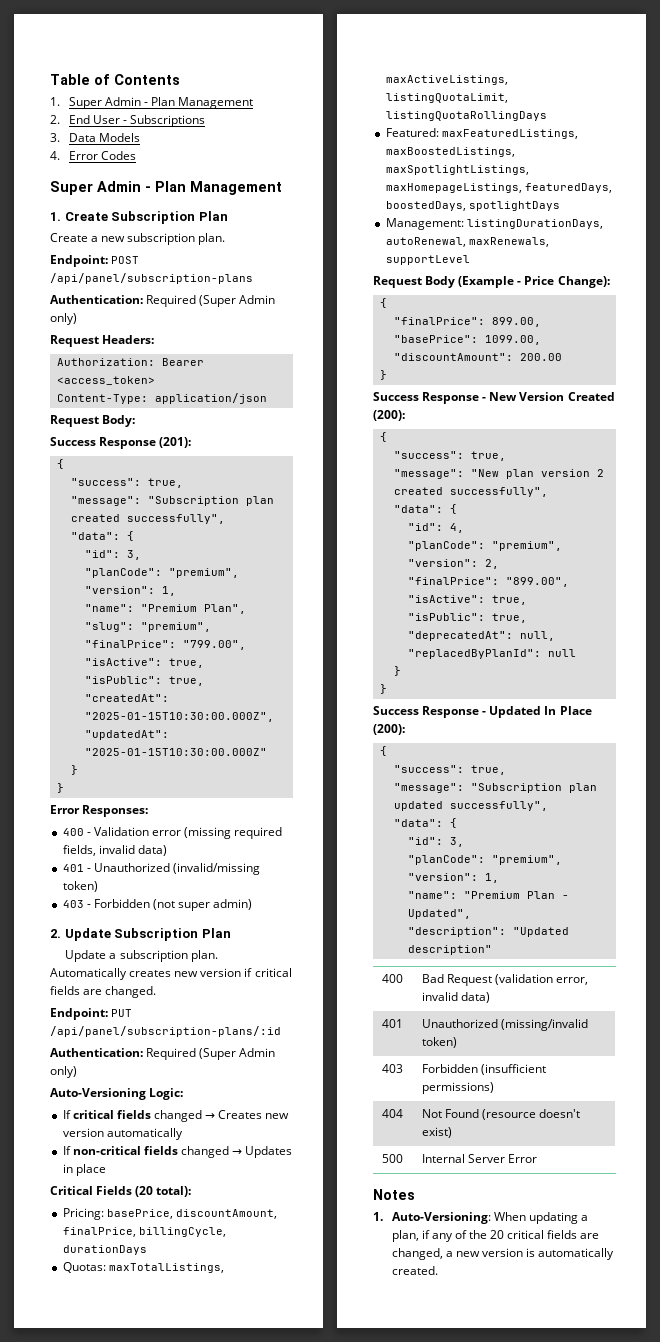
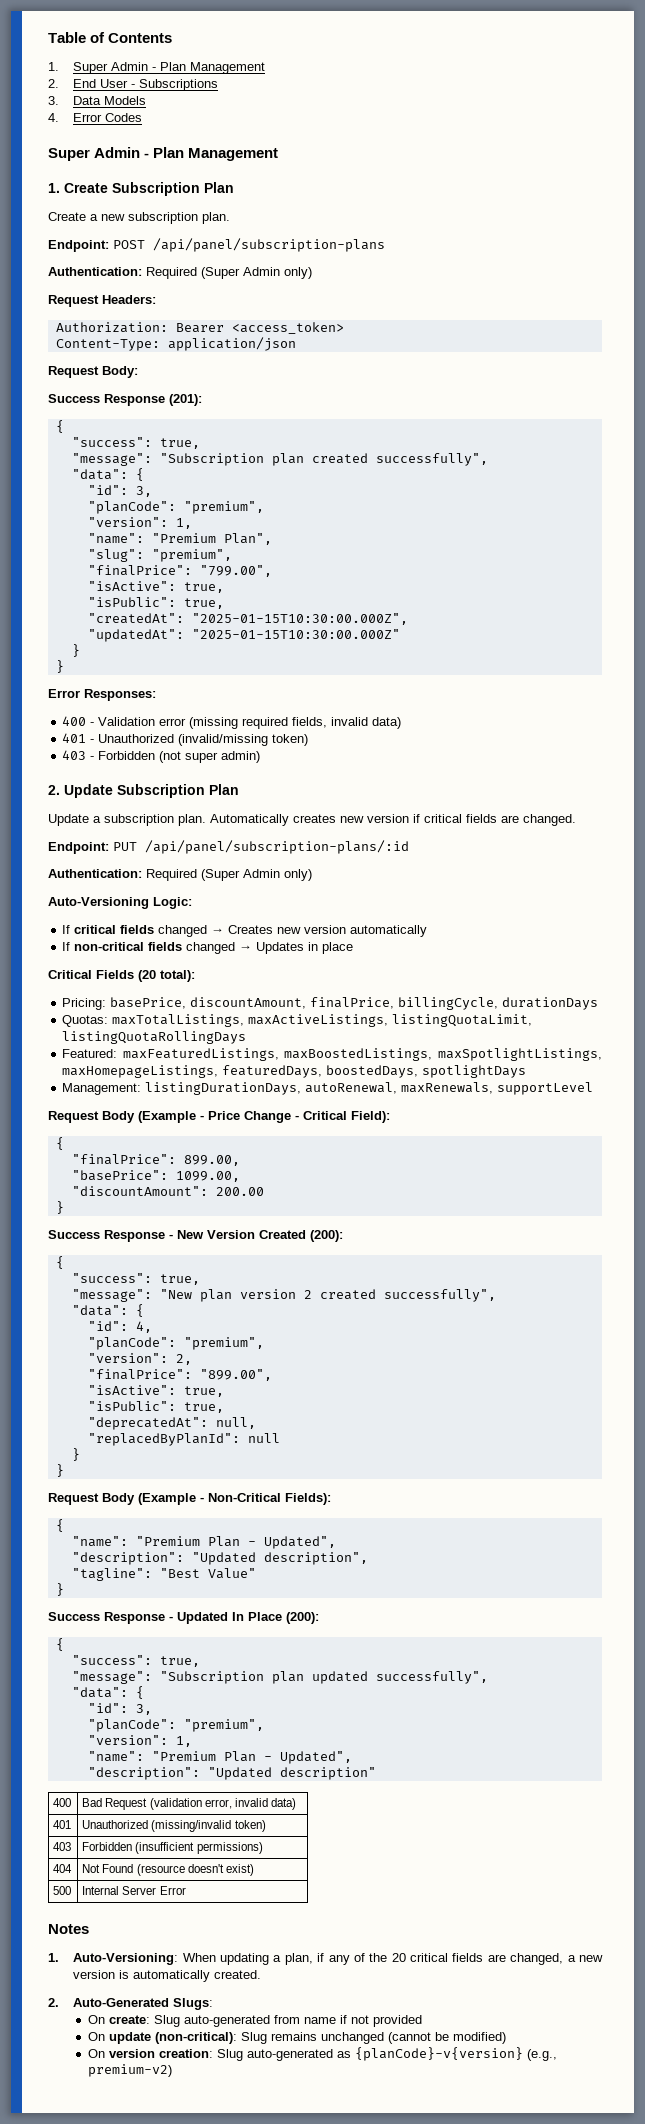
- Request Body (Example - Price Change):
+ Request Body (Example - Price Change - Critical Field):
+ Request Body (Example - Non-Critical Fields):
+ {
+ "name": "Premium Plan - Updated",
+ "description": "Updated description",
+ "tagline": "Best Value"
+ }
+ 2. Auto-Generated Slugs:
+ On create: Slug auto-generated from name if not provided
+ On update (non-critical): Slug remains unchanged (cannot be modified)
+ On version creation: Slug auto-generated as {planCode}-v{version} (e.g., premium-v2)

